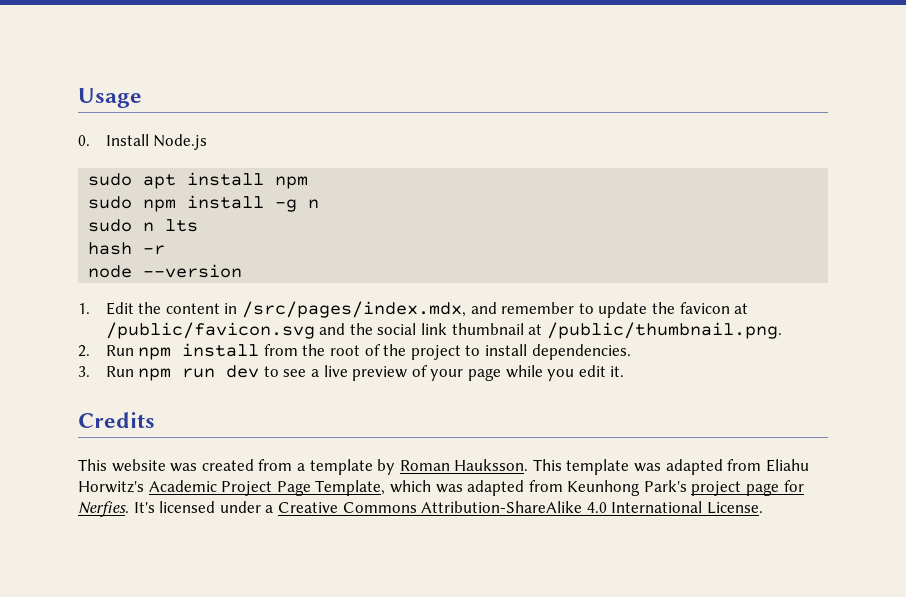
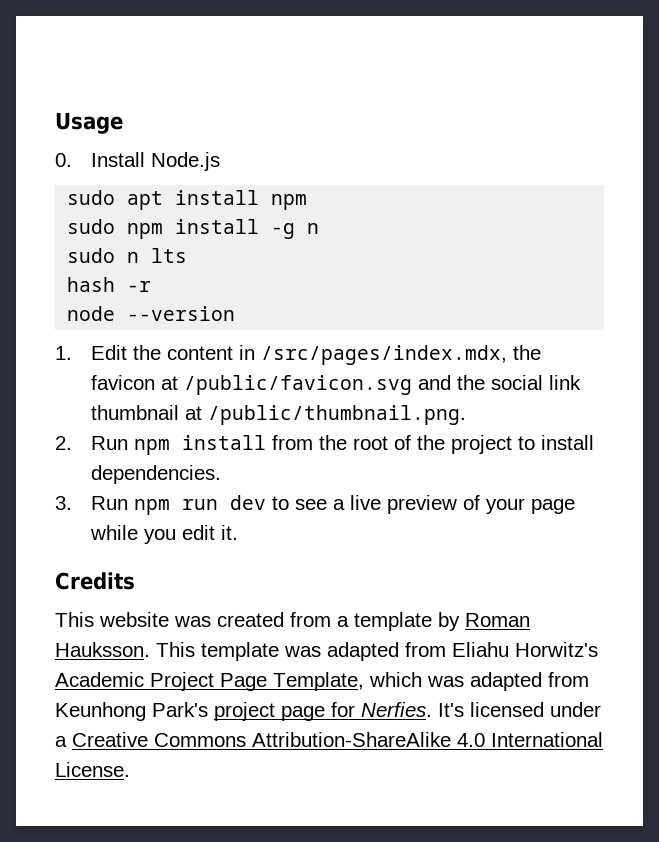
- 1. Edit the content in /src/pages/index.mdx, and remember to update the favicon at /public/favicon.svg and the social link thumbnail at /public/thumbnail.png.
+ 1. Edit the content in /src/pages/index.mdx, the favicon at /public/favicon.svg and the social link thumbnail at /public/thumbnail.png.

